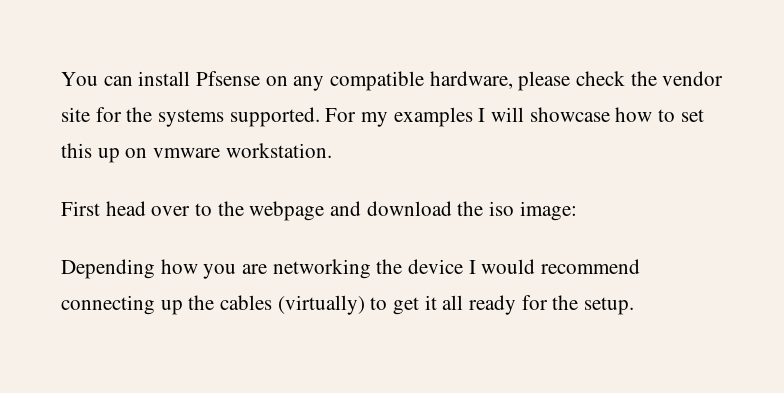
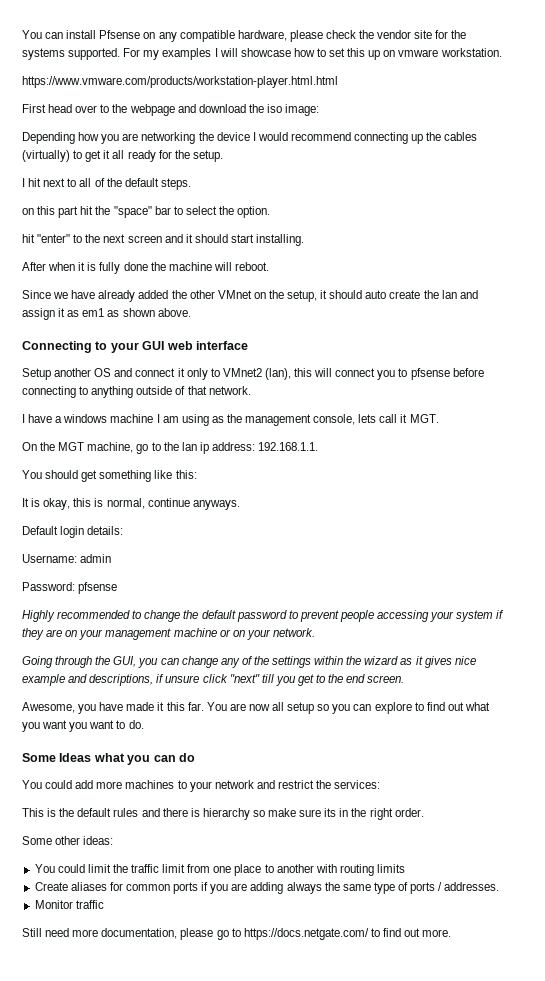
+ https://www.vmware.com/products/workstation-player.html.html
+ I hit next to all of the default steps.
+ on this part hit the "space" bar to select the option.
+ hit "enter" to the next screen and it should start installing.
+ After when it is fully done the machine will reboot.
+ Since we have already added the other VMnet on the setup, it should auto create the lan and assign it as em1 as shown above.
+ Connecting to your GUI web interface
+ Setup another OS and connect it only to VMnet2 (lan), this will connect you to pfsense before connecting to anything outside of that network.
+ I have a windows machine I am using as the management console, lets call it MGT.
+ On the MGT machine, go to the lan ip address: 192.168.1.1.
+ You should get something like this:
+ It is okay, this is normal, continue anyways.
+ Default login details:
+ Username: admin
+ Password: pfsense
+ Highly recommended to change the default password to prevent people accessing your system if they are on your management machine or on your network.
+ Going through the GUI, you can change any of the settings within the wizard as it gives nice example and descriptions, if unsure click "next" till you get to the end screen.
+ Awesome, you have made it this far. You are now all setup so you can explore to find out what you want you want to do.
+ Some Ideas what you can do
+ You could add more machines to your network and restrict the services:
+ This is the default rules and there is hierarchy so make sure its in the right order.
+ Some other ideas:
+ You could limit the traffic limit from one place to another with routing limits
+ Create aliases for common ports if you are adding always the same type of ports / addresses.
+ Monitor traffic
+ Still need more documentation, please go to https://docs.netgate.com/ to find out more.

